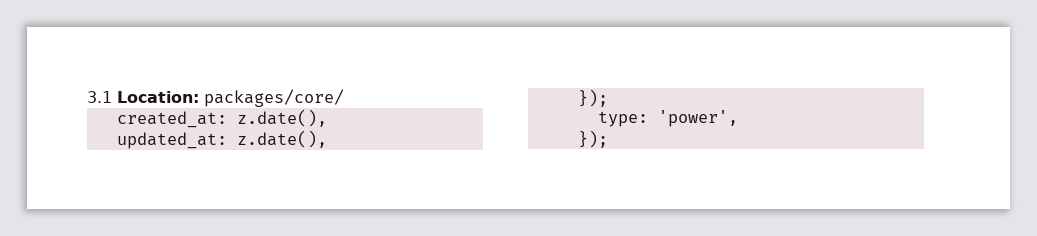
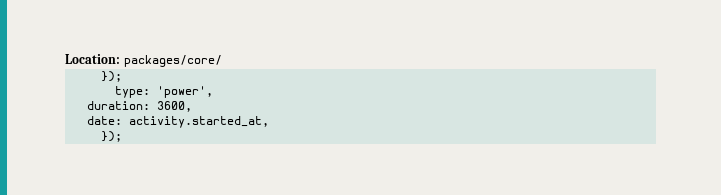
- 3.1 Location: packages/core/
+ Location: packages/core/
- created_at: z.date(),
- updated_at: z.date(),
+ duration: 3600,
+ date: activity.started_at,

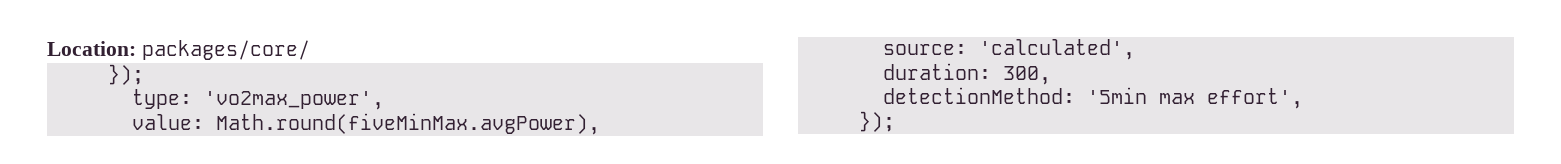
- type: 'power',
- duration: 3600,
- date: activity.started_at,
+ type: 'vo2max_power',
+ value: Math.round(fiveMinMax.avgPower),
+ source: 'calculated',
+ duration: 300,
+ detectionMethod: '5min max effort',

